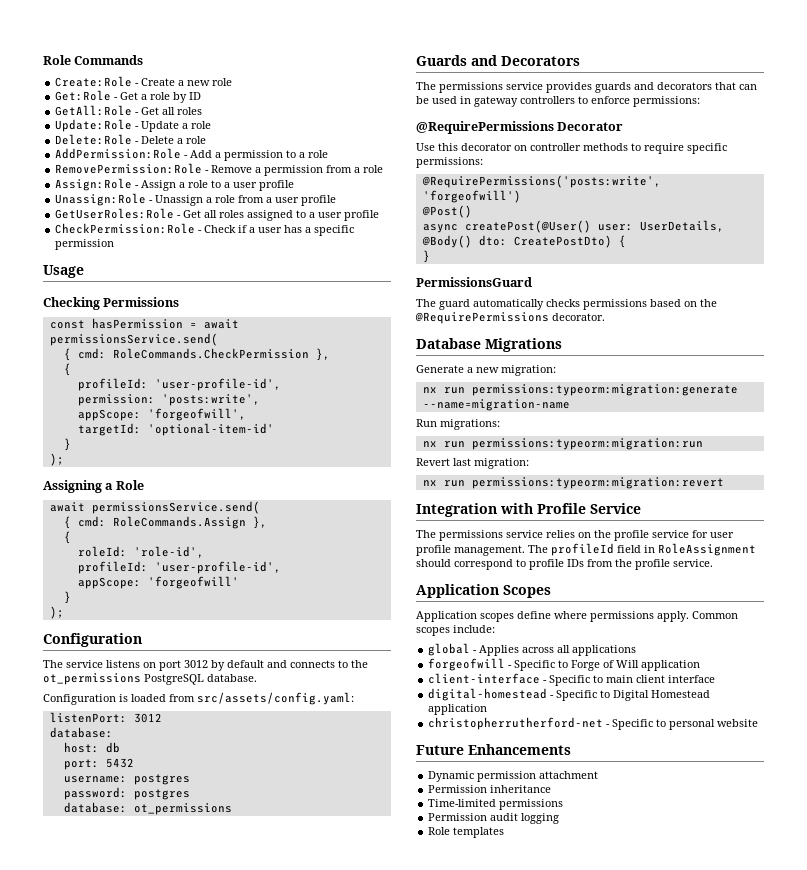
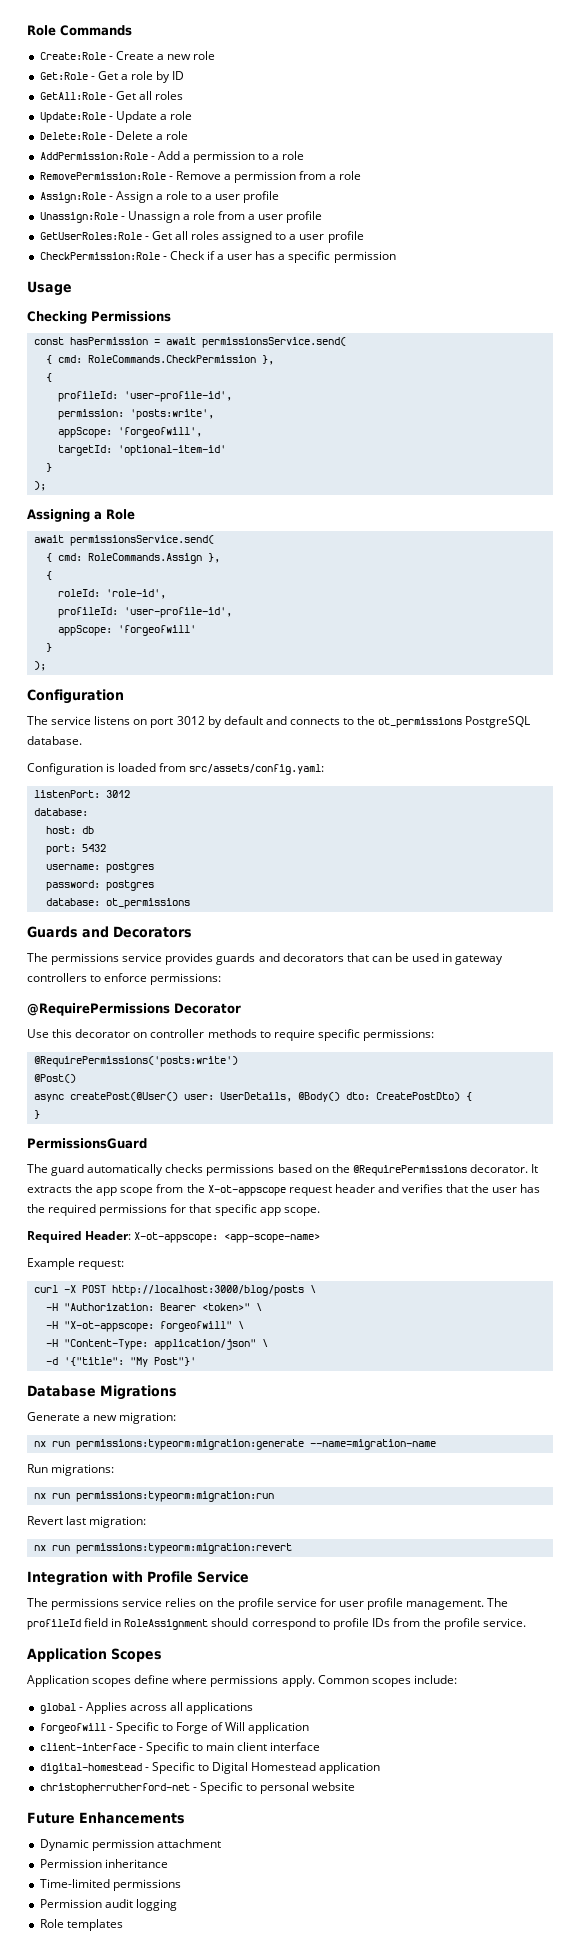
- @RequirePermissions('posts:write', 'forgeofwill')
+ @RequirePermissions('posts:write')
+ It extracts the app scope from the X-ot-appscope request header and verifies that the user has the required permissions for that specific app scope.
+ Required Header: X-ot-appscope: <app-scope-name>
+ Example request:
+ curl -X POST http://localhost:3000/blog/posts \
+ -H "Authorization: Bearer <token>" \
+ -H "X-ot-appscope: forgeofwill" \
+ -H "Content-Type: application/json" \
+ -d '{"title": "My Post"}'

